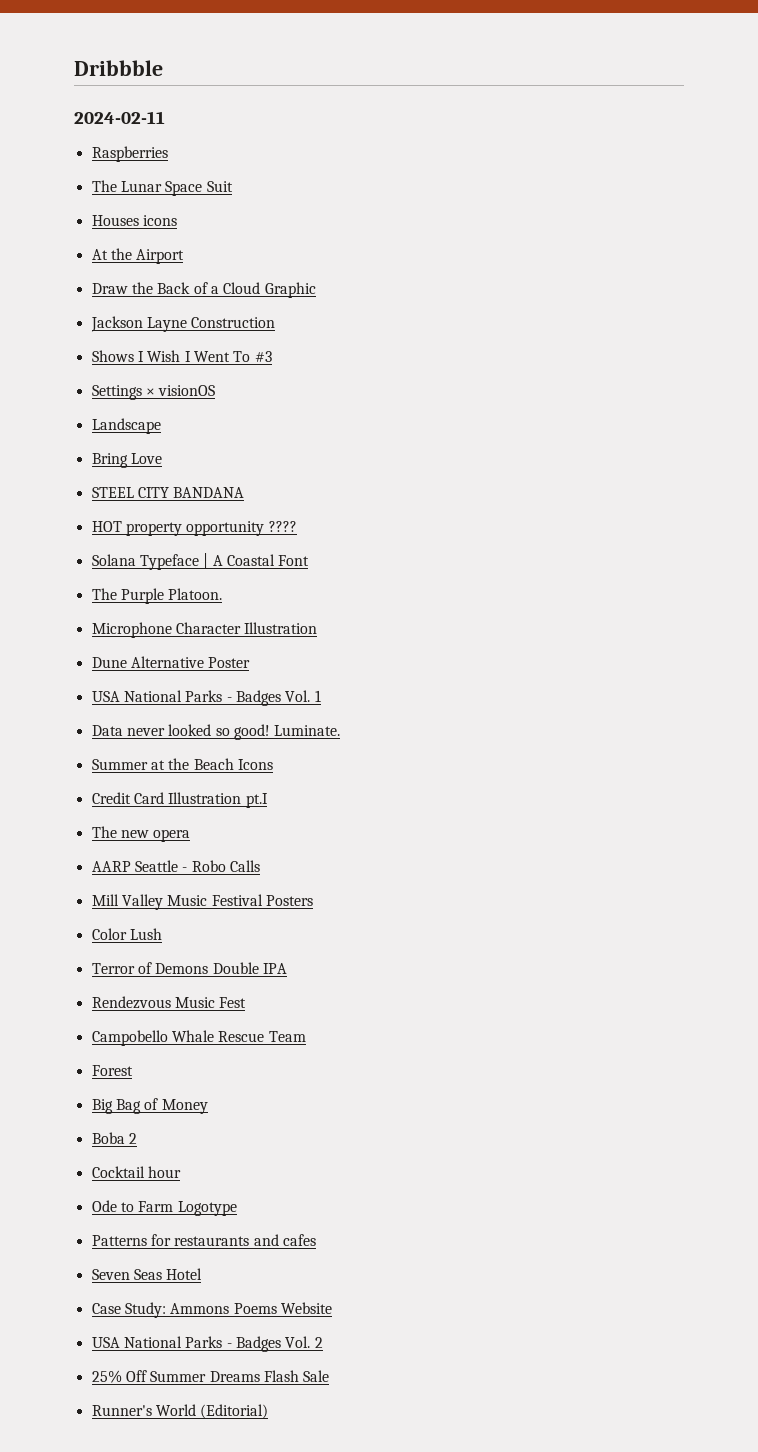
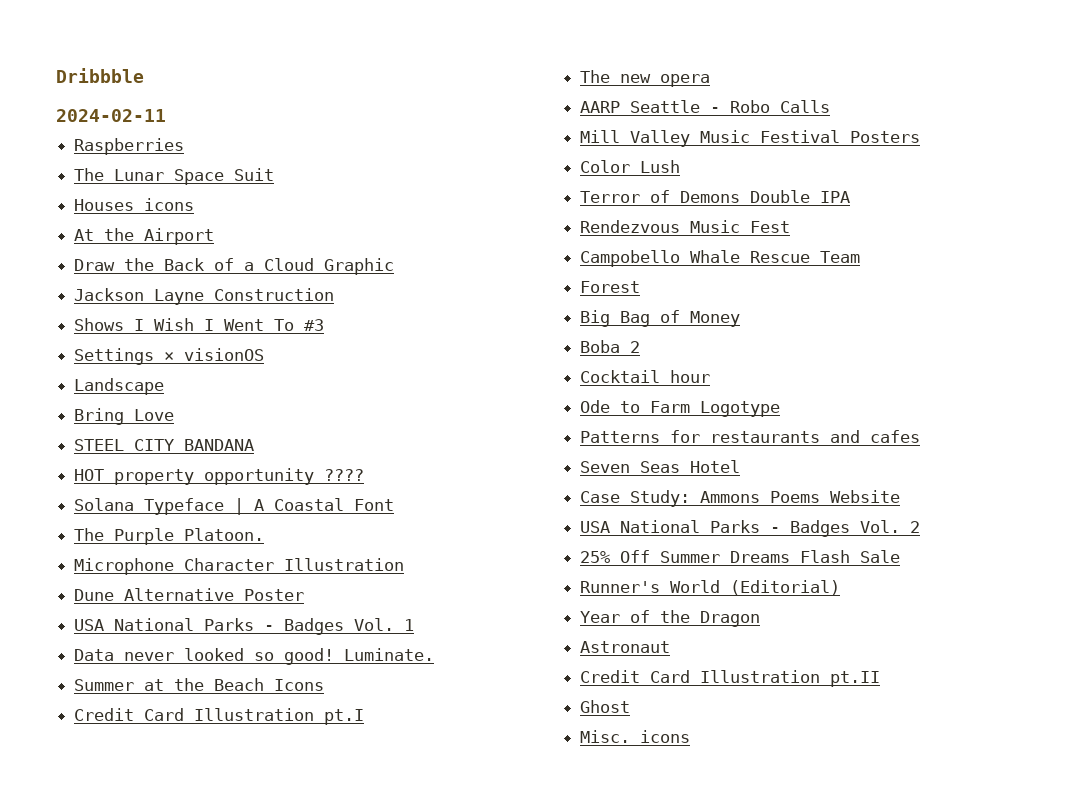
+ Year of the Dragon
+ Astronaut
+ Credit Card Illustration pt.II
+ Ghost
+ Misc. icons

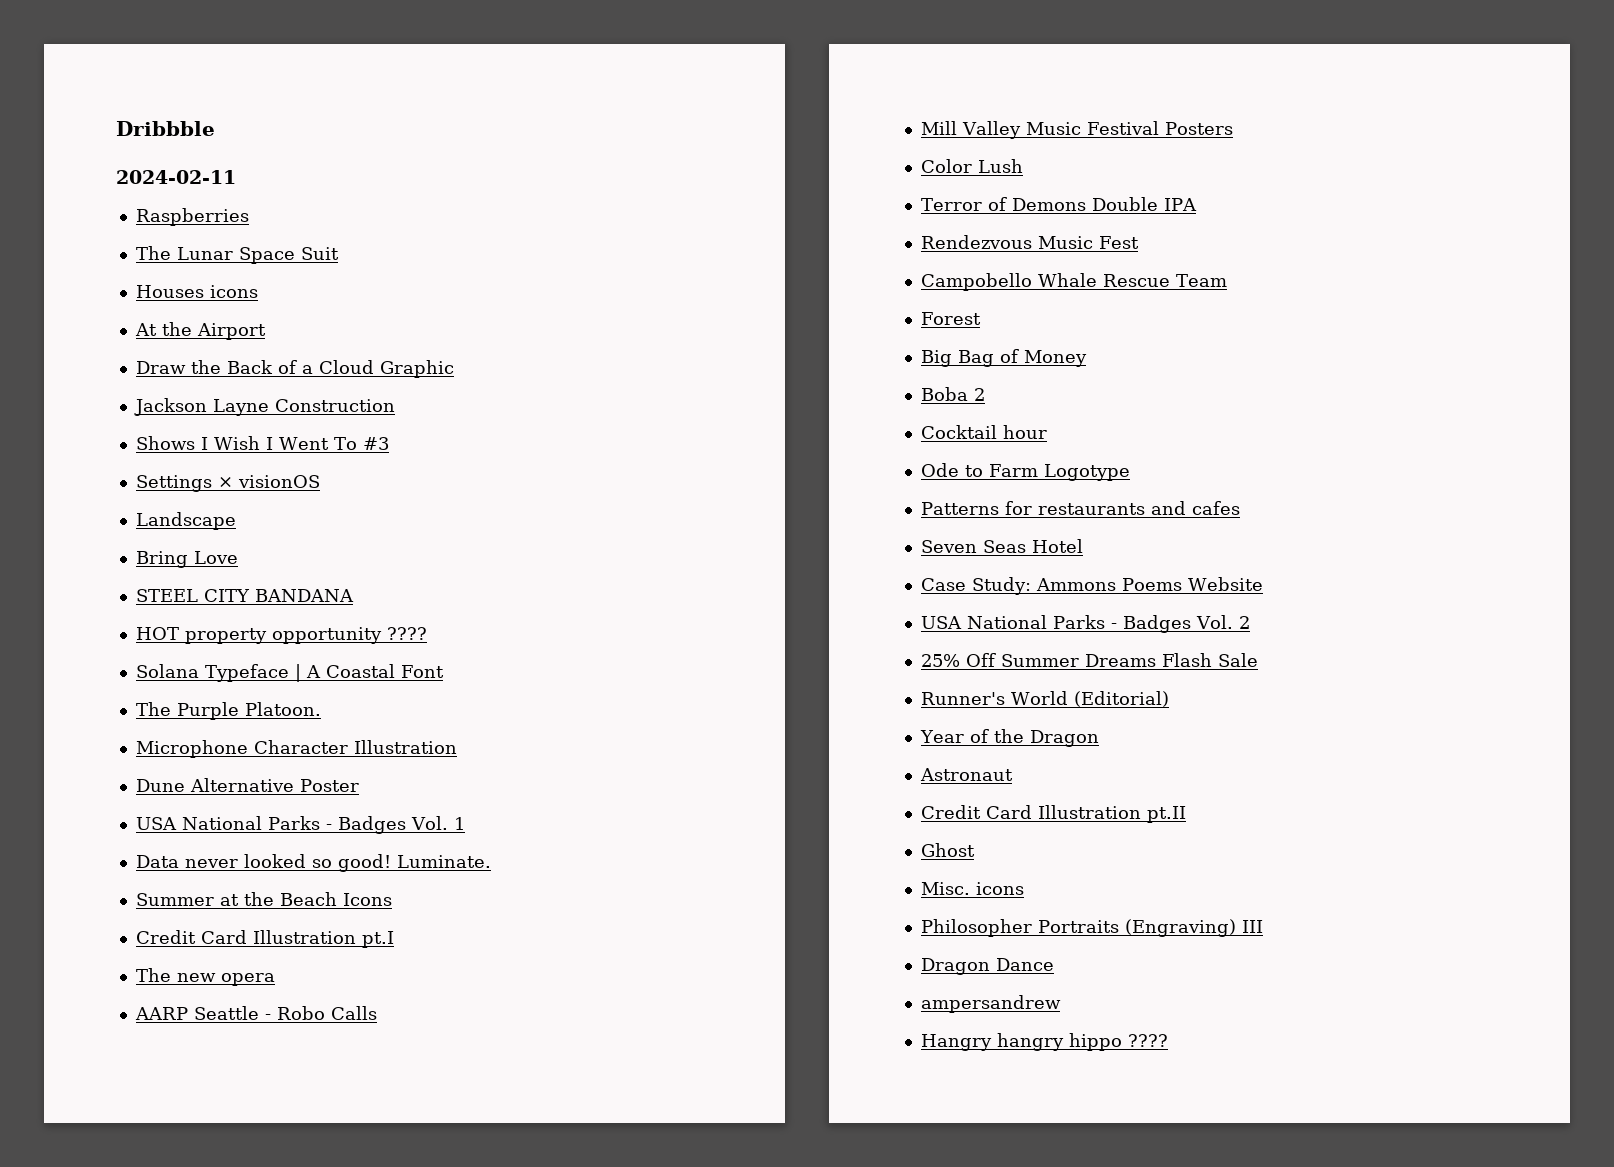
+ Philosopher Portraits (Engraving) III
+ Dragon Dance
+ ampersandrew
+ Hangry hangry hippo ????

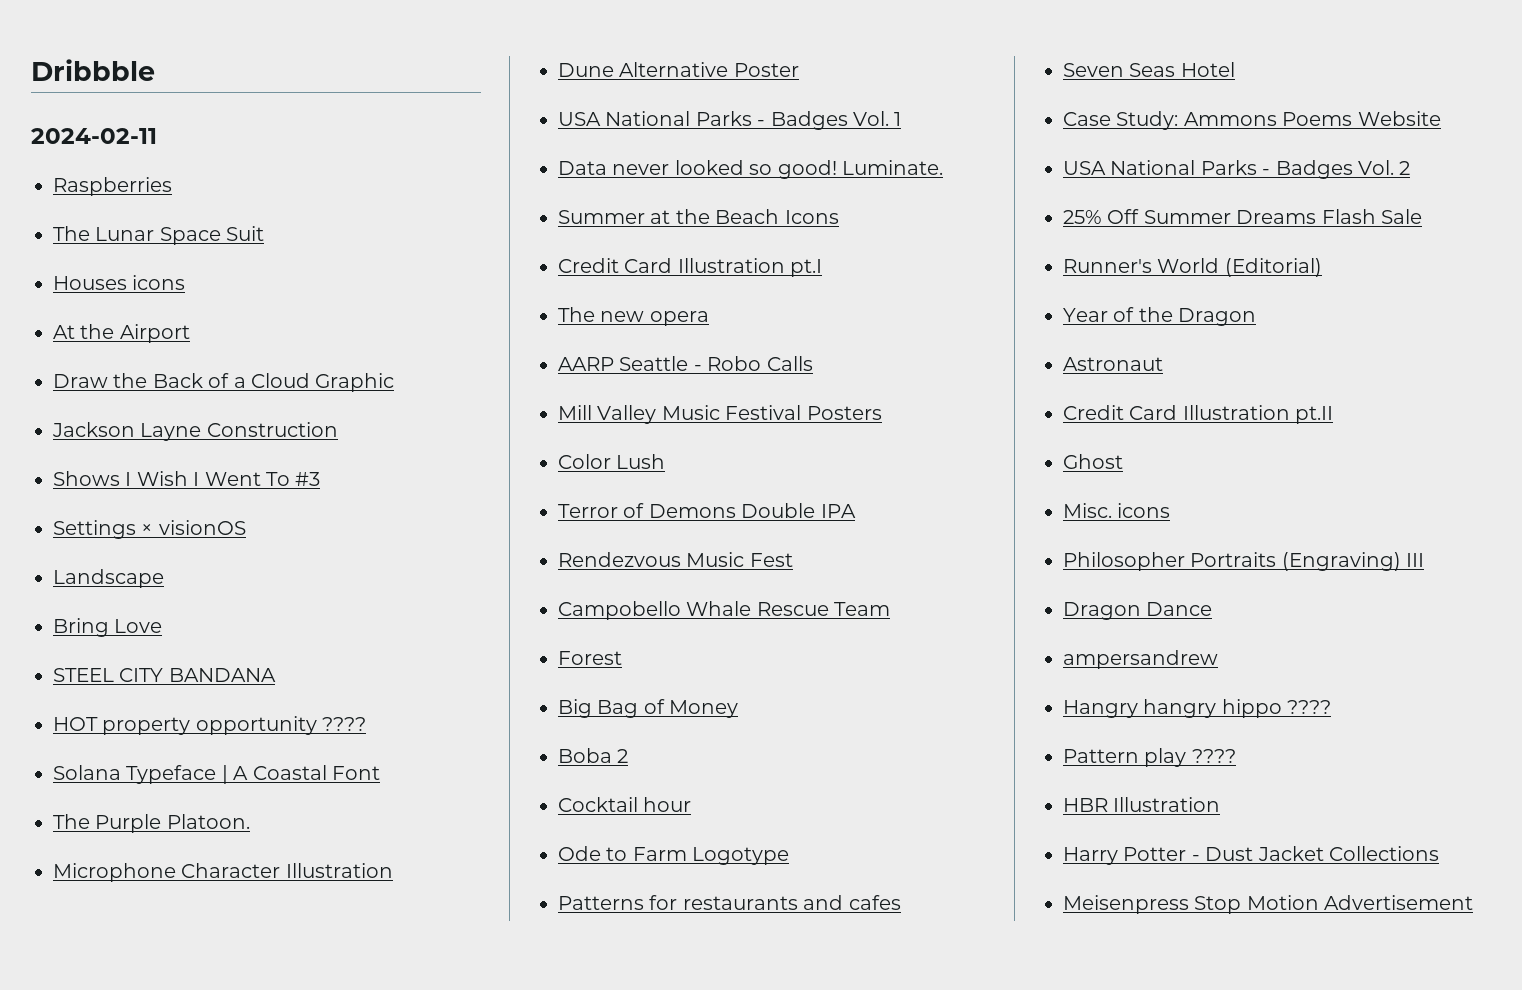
+ Pattern play ????
+ HBR Illustration
+ Harry Potter - Dust Jacket Collections
+ Meisenpress Stop Motion Advertisement

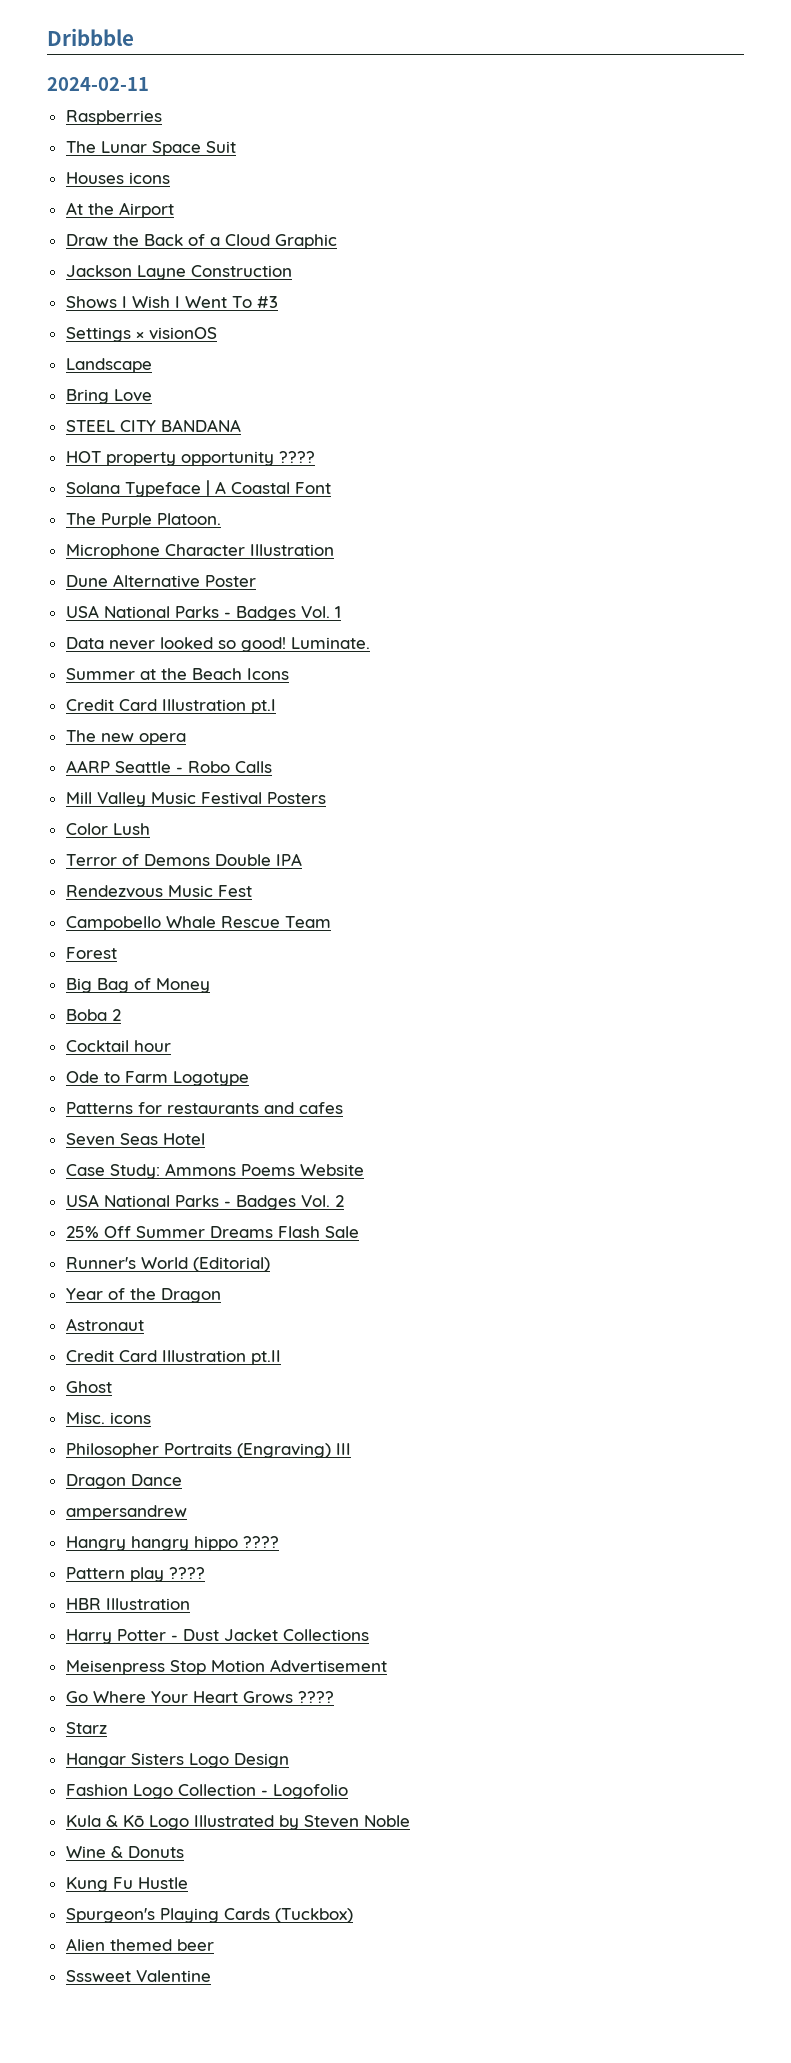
+ Go Where Your Heart Grows ????
+ Starz
+ Hangar Sisters Logo Design
+ Fashion Logo Collection - Logofolio
+ Kula & Kō Logo Illustrated by Steven Noble
+ Wine & Donuts
+ Kung Fu Hustle
+ Spurgeon's Playing Cards (Tuckbox)
+ Alien themed beer
+ Sssweet Valentine

